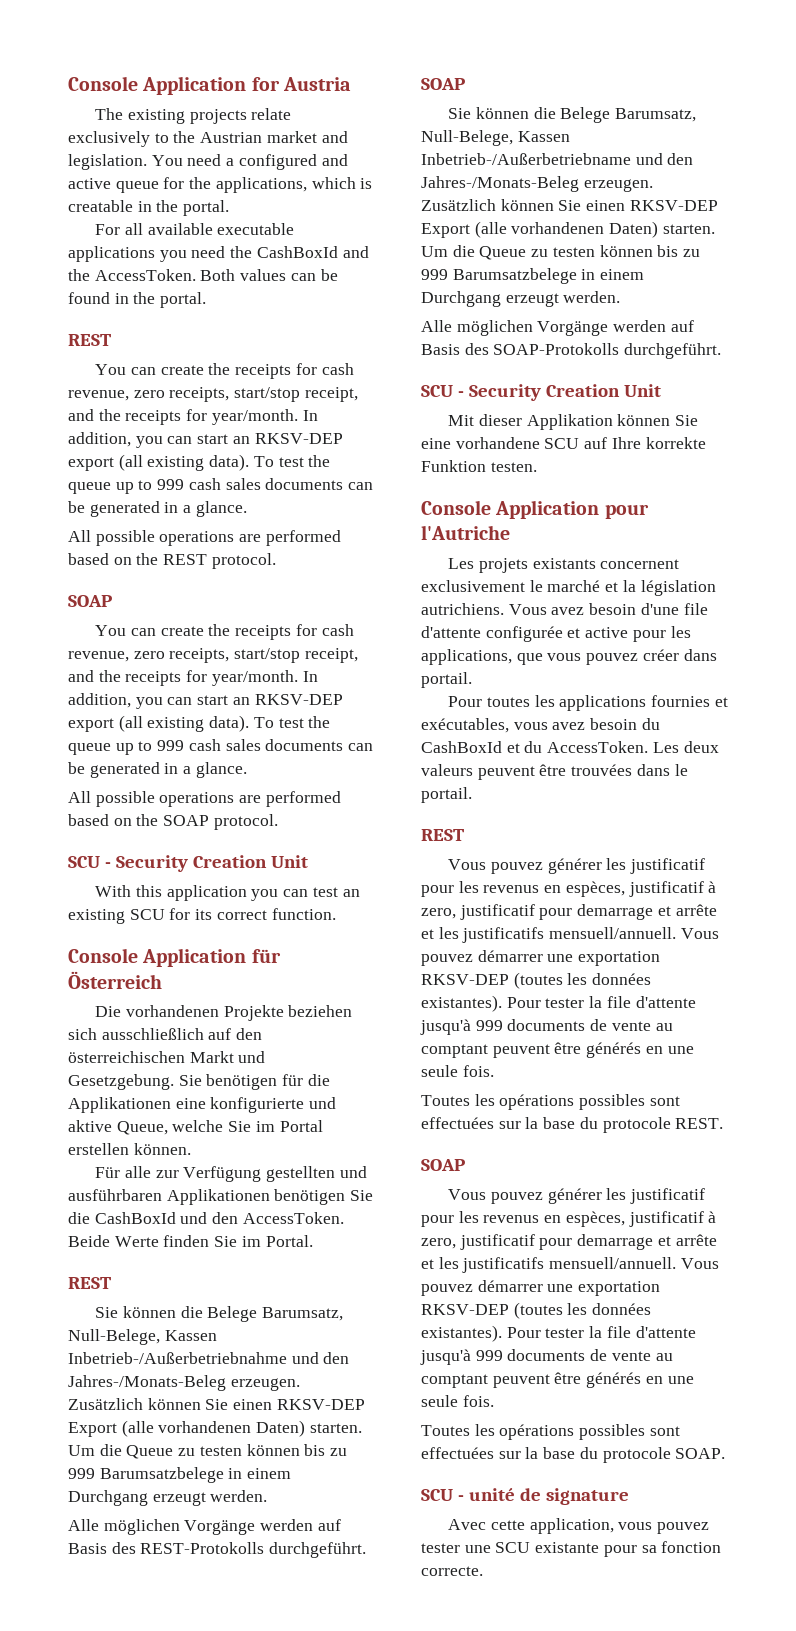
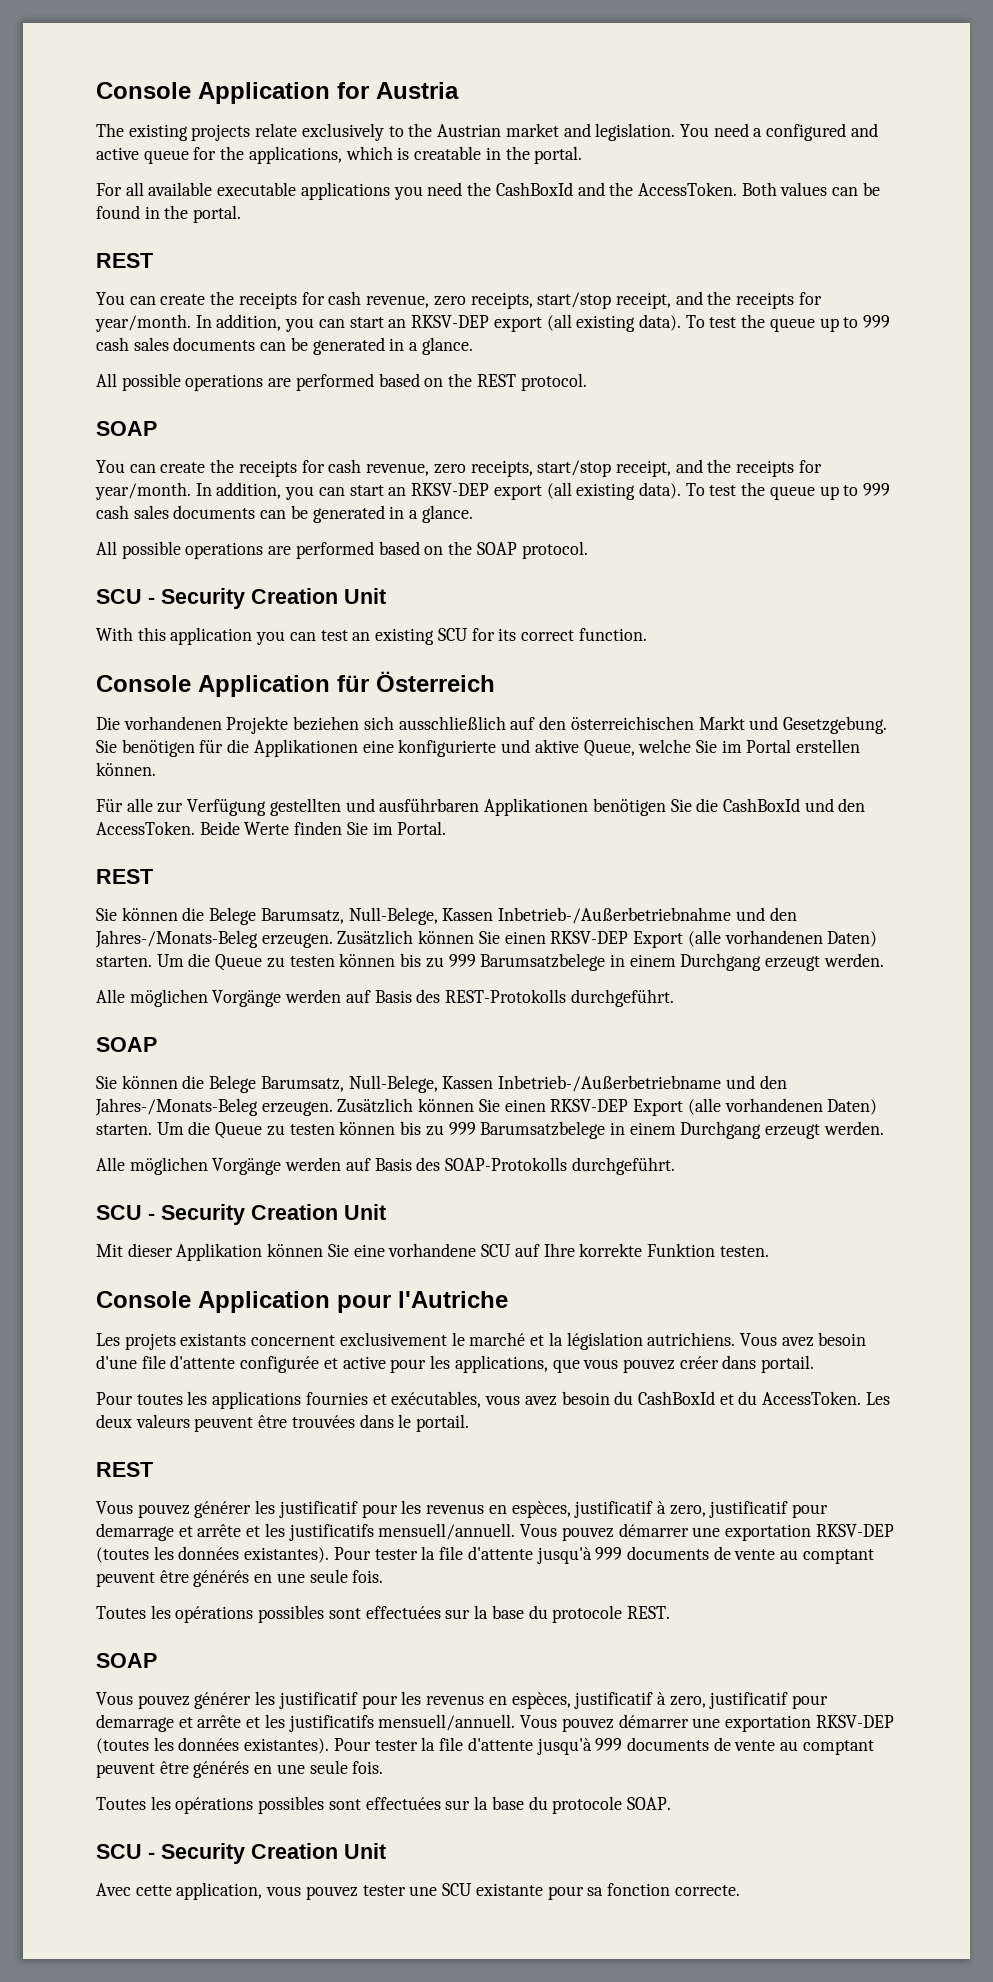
  Toutes les opérations possibles sont effectuées sur la base du protocole SOAP.
- SCU - unité de signature
+ SCU - Security Creation Unit

